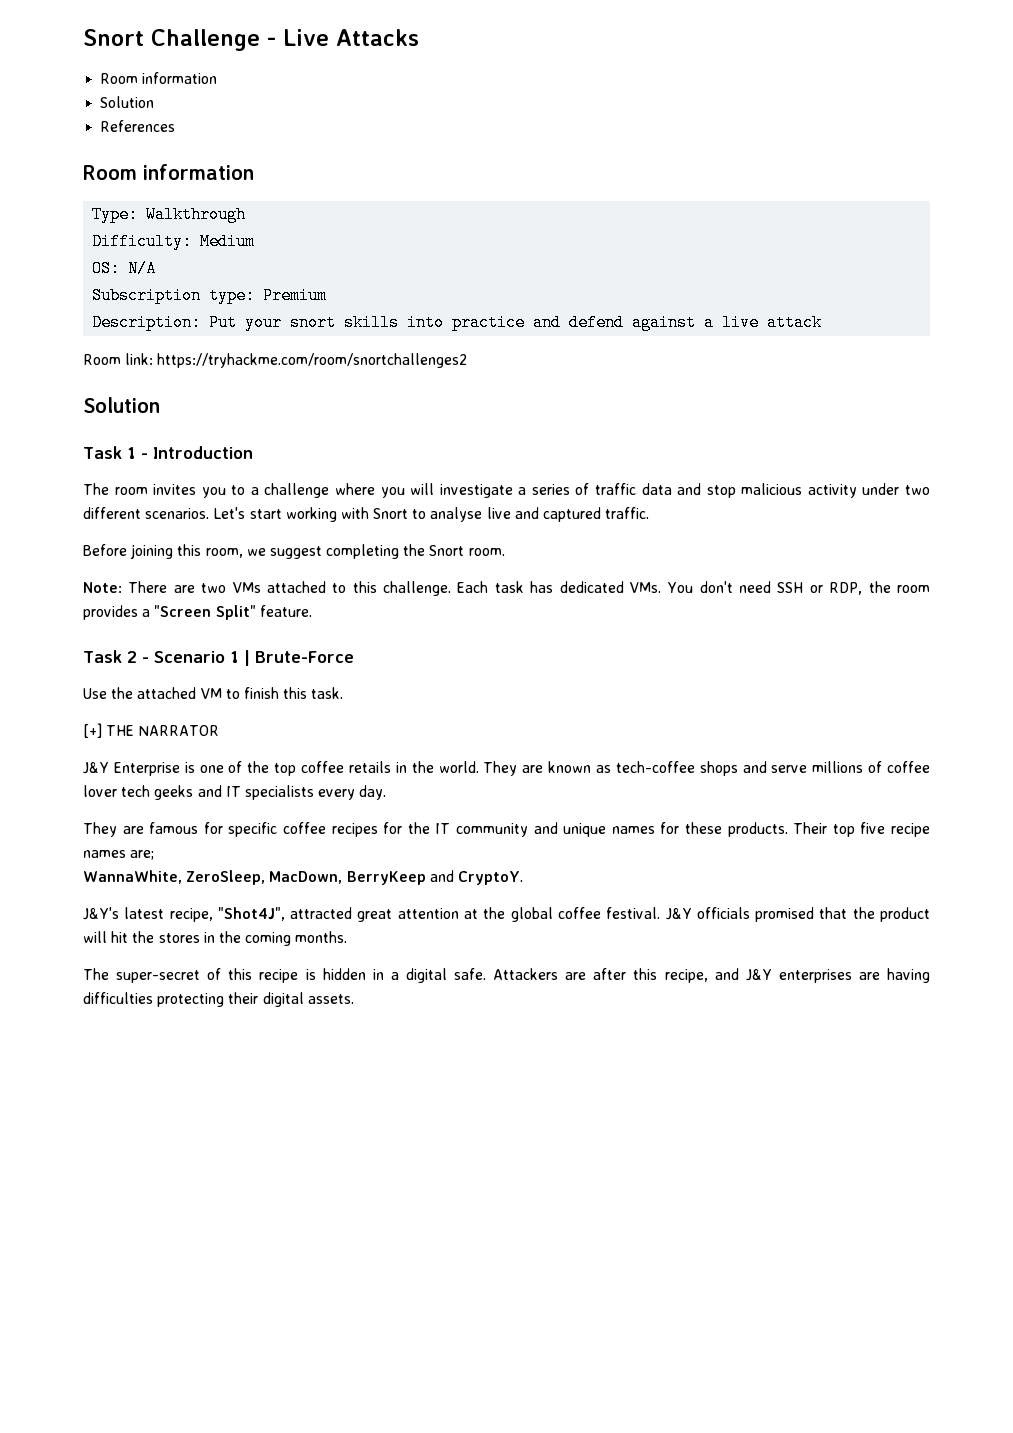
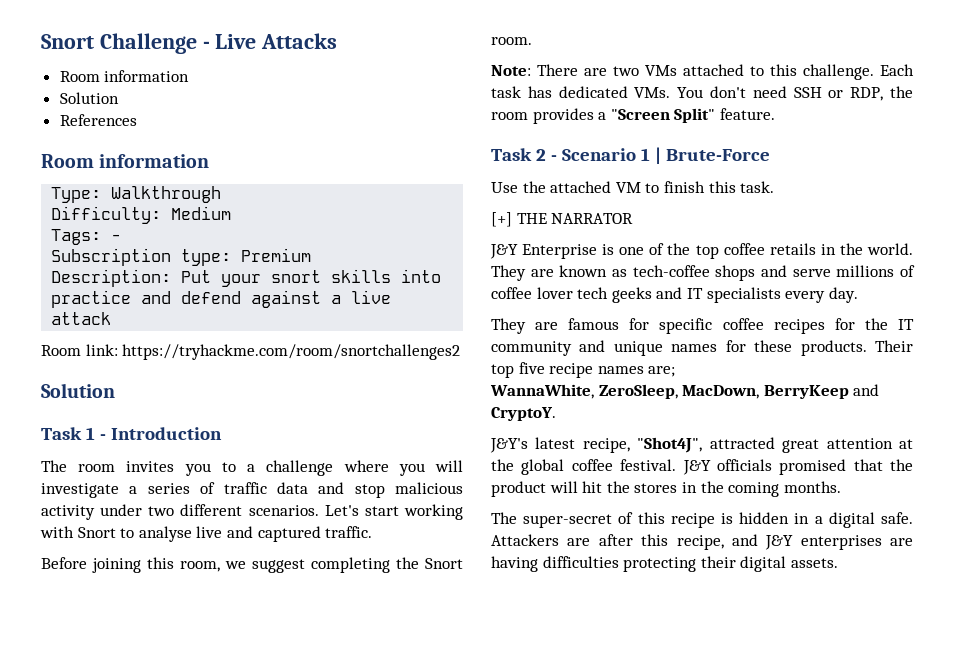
- OS: N/A
+ Tags: -

